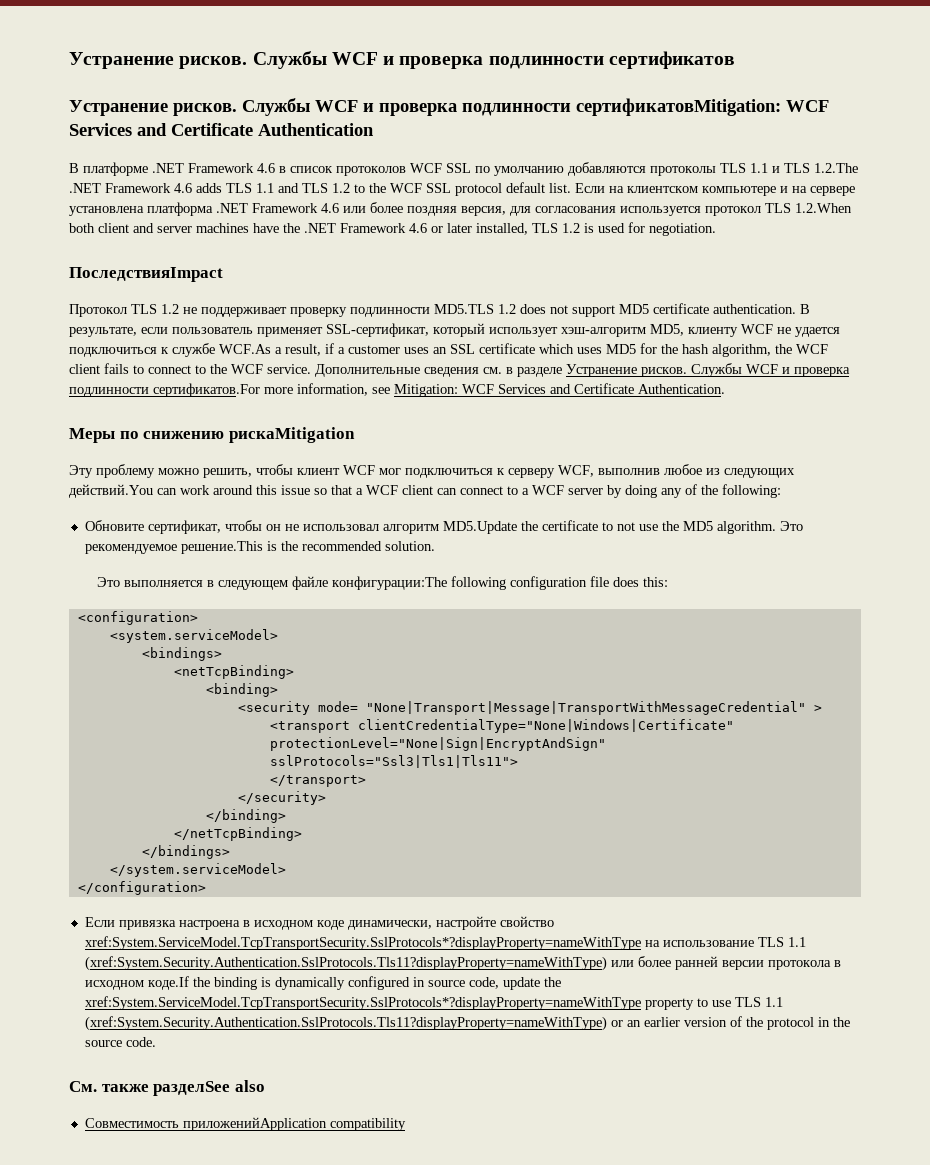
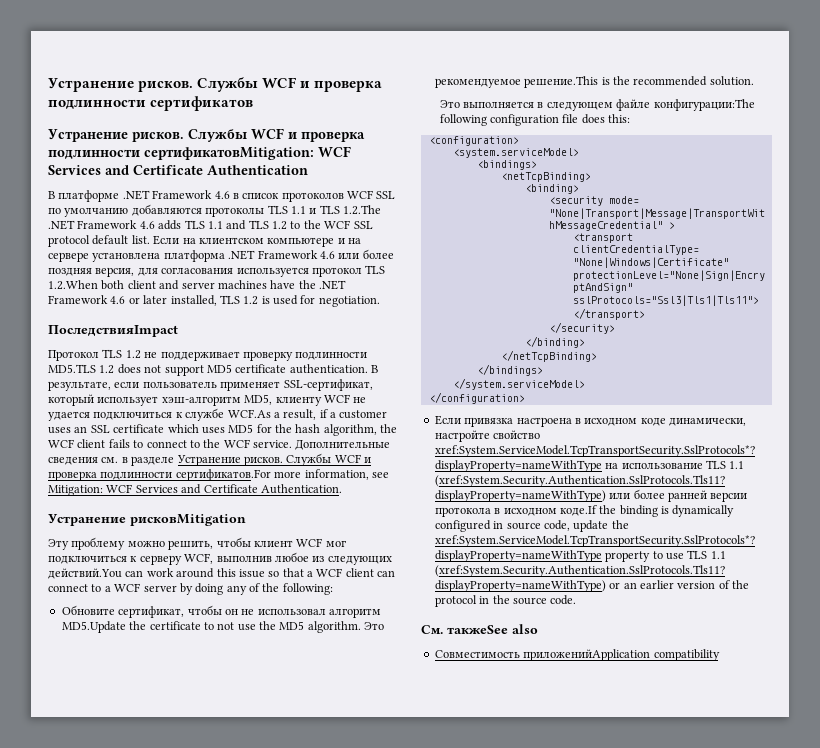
- Меры по снижению рискаMitigation
+ Устранение рисковMitigation
- См. также разделSee also
+ См. такжеSee also

